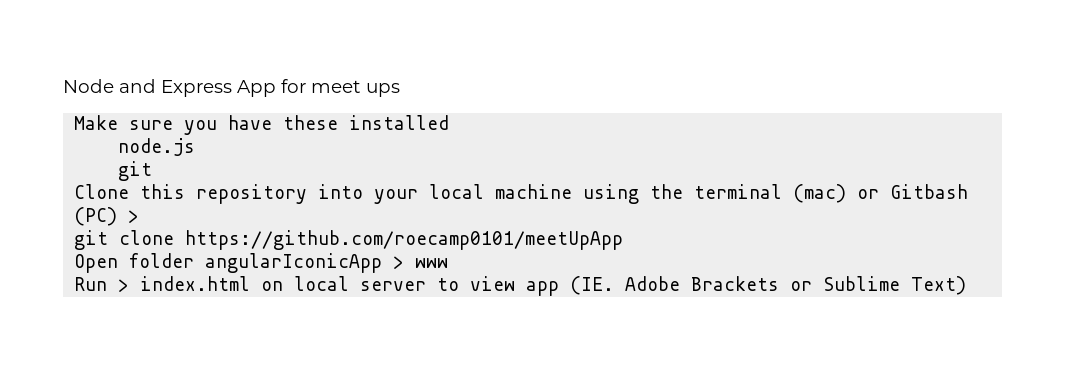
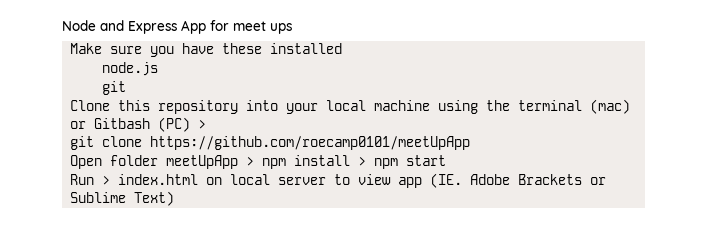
- Open folder angularIconicApp > www
+ Open folder meetUpApp > npm install > npm start

